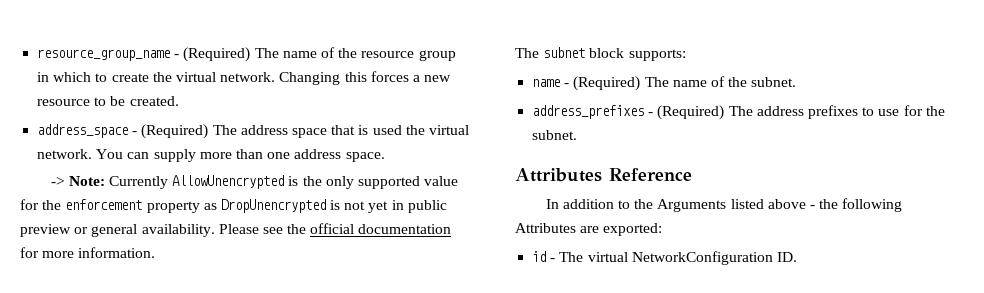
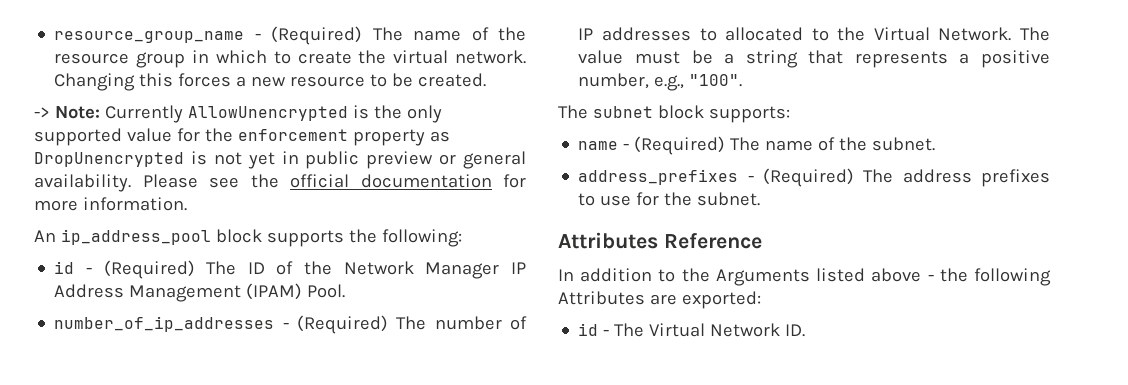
- address_space - (Required) The address space that is used the virtual network. You can supply more than one address space.
+ An ip_address_pool block supports the following:
+ id - (Required) The ID of the Network Manager IP Address Management (IPAM) Pool.
+ number_of_ip_addresses - (Required) The number of IP addresses to allocated to the Virtual Network. The value must be a string that represents a positive number, e.g., "100".
- id - The virtual NetworkConfiguration ID.
+ id - The Virtual Network ID.

